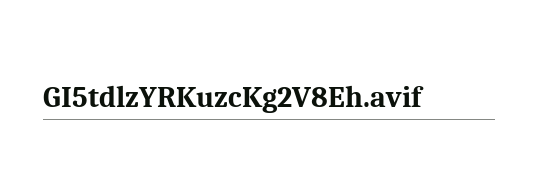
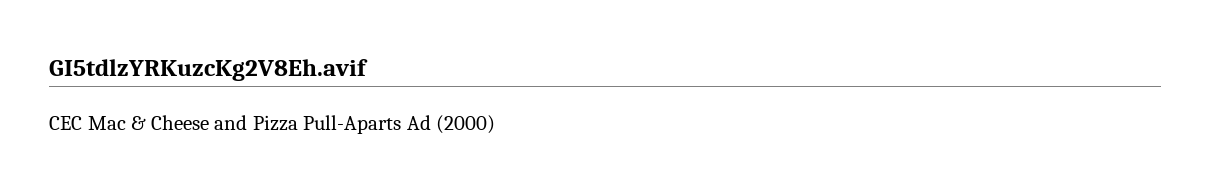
+ CEC Mac & Cheese and Pizza Pull-Aparts Ad (2000)

